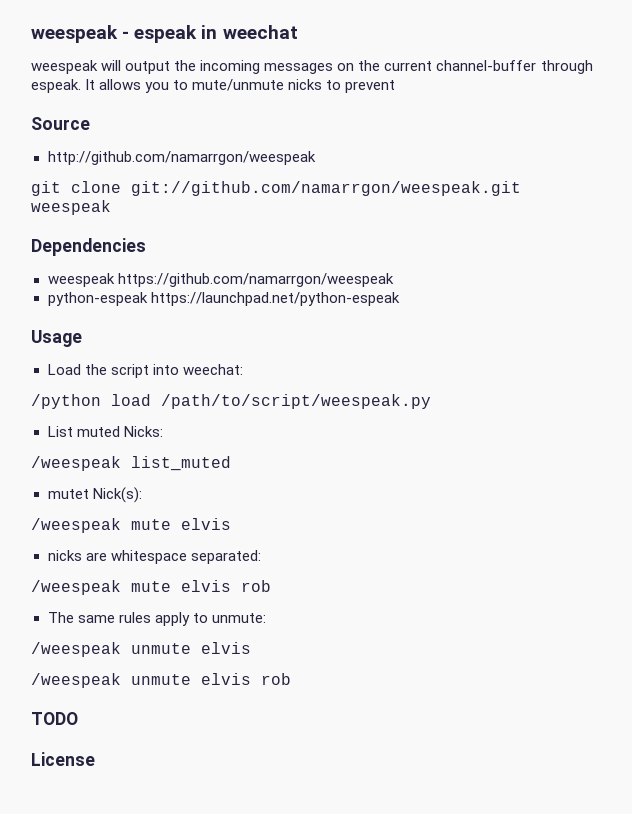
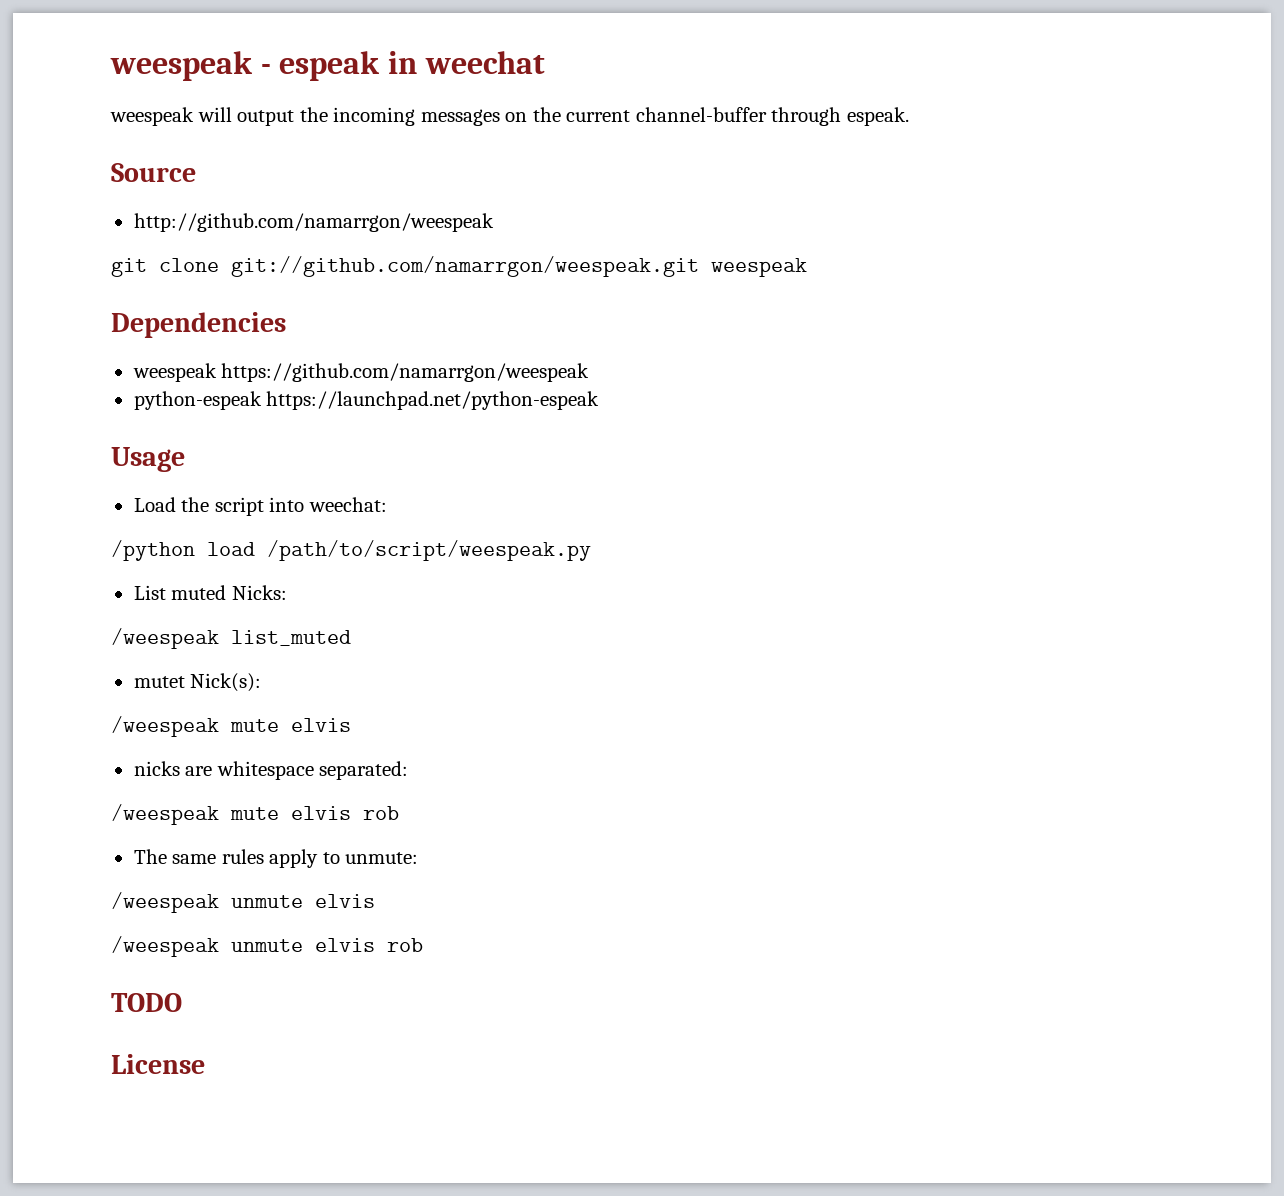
- It allows you to mute/unmute nicks to prevent

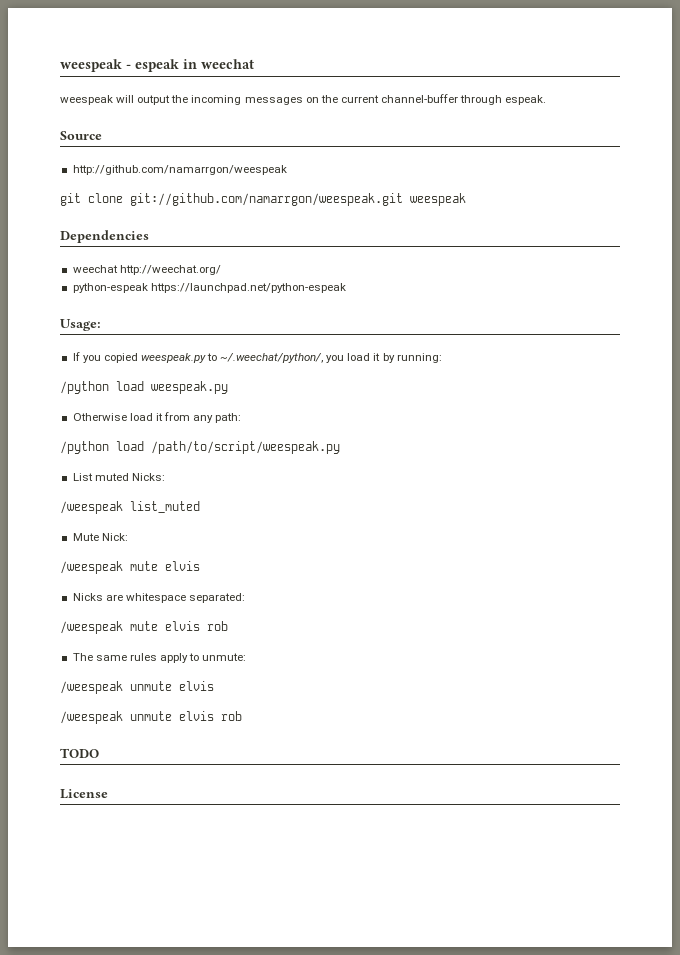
- weespeak https://github.com/namarrgon/weespeak
+ weechat http://weechat.org/
- Usage
- Load the script into weechat:
+ Usage:
+ If you copied weespeak.py to ~/.weechat/python/, you load it by running:
+ /python load weespeak.py
+ Otherwise load it from any path:
- mutet Nick(s):
+ Mute Nick:
- nicks are whitespace separated:
+ Nicks are whitespace separated:

